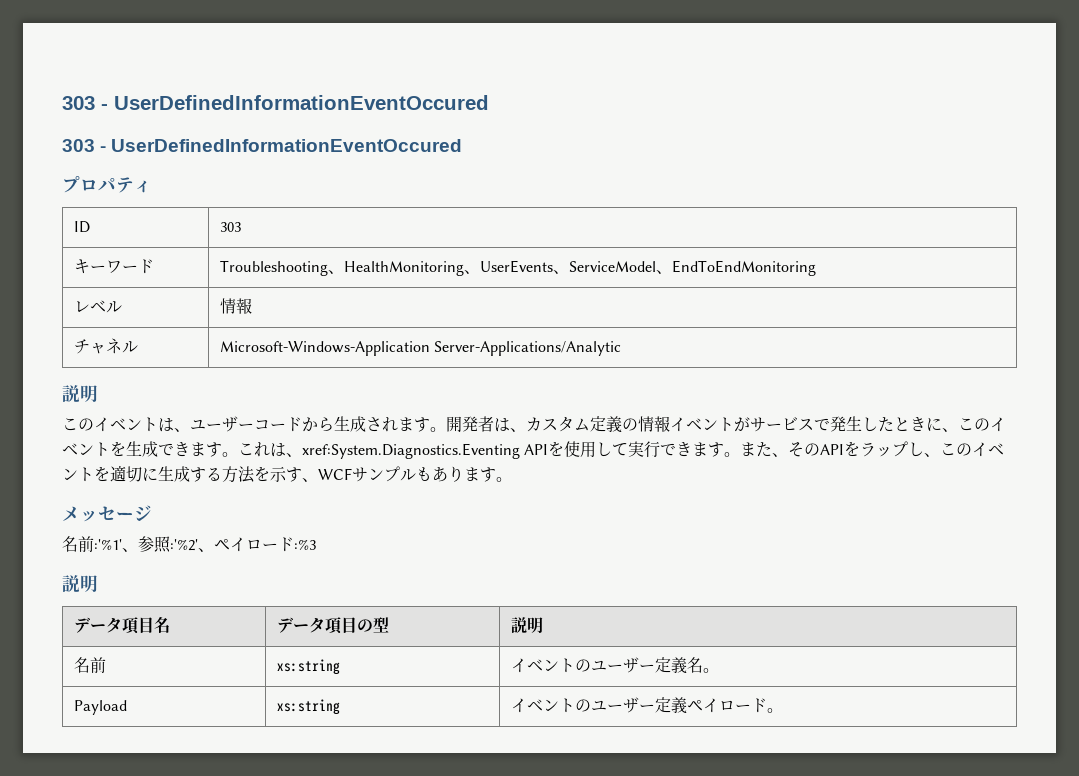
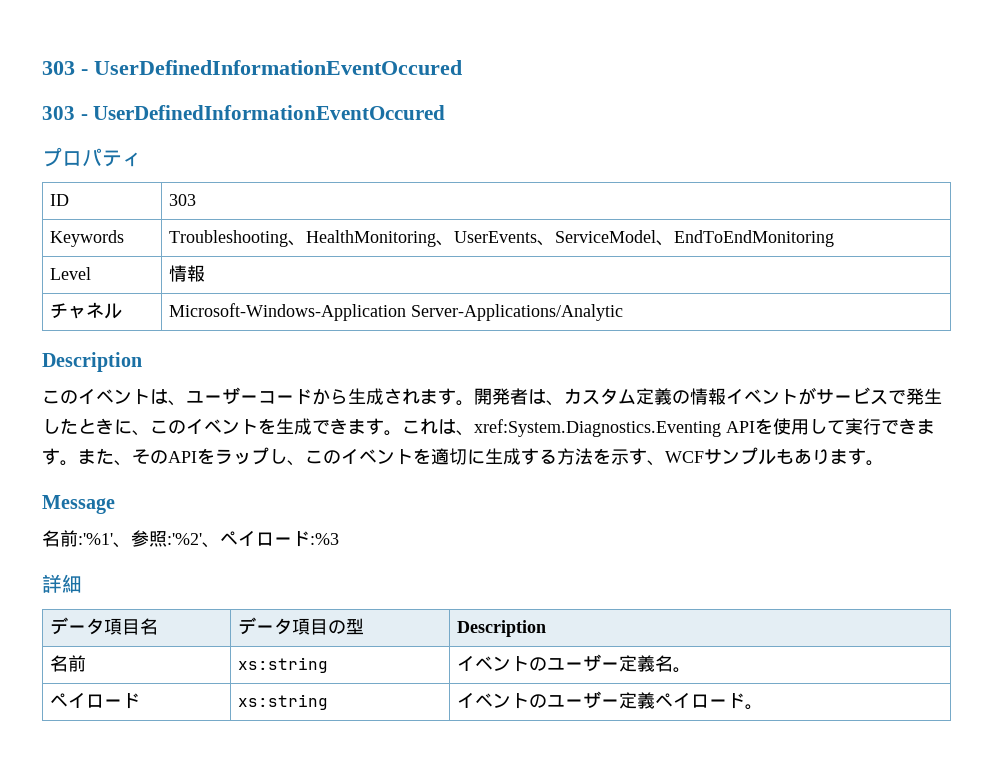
- キーワード | Troubleshooting、HealthMonitoring、UserEvents、ServiceModel、EndToEndMonitoring
+ Keywords | Troubleshooting、HealthMonitoring、UserEvents、ServiceModel、EndToEndMonitoring
- レベル | 情報
+ Level | 情報
  チャネル | Microsoft-Windows-Application Server-Applications/Analytic
- 説明
+ Description
- メッセージ
+ Message
  名前:'%1'、参照:'%2'、ペイロード:%3
- 説明
+ 詳細
- データ項目名 | データ項目の型 | 説明
+ データ項目名 | データ項目の型 | Description
- Payload | xs:string | イベントのユーザー定義ペイロード。
+ ペイロード | xs:string | イベントのユーザー定義ペイロード。

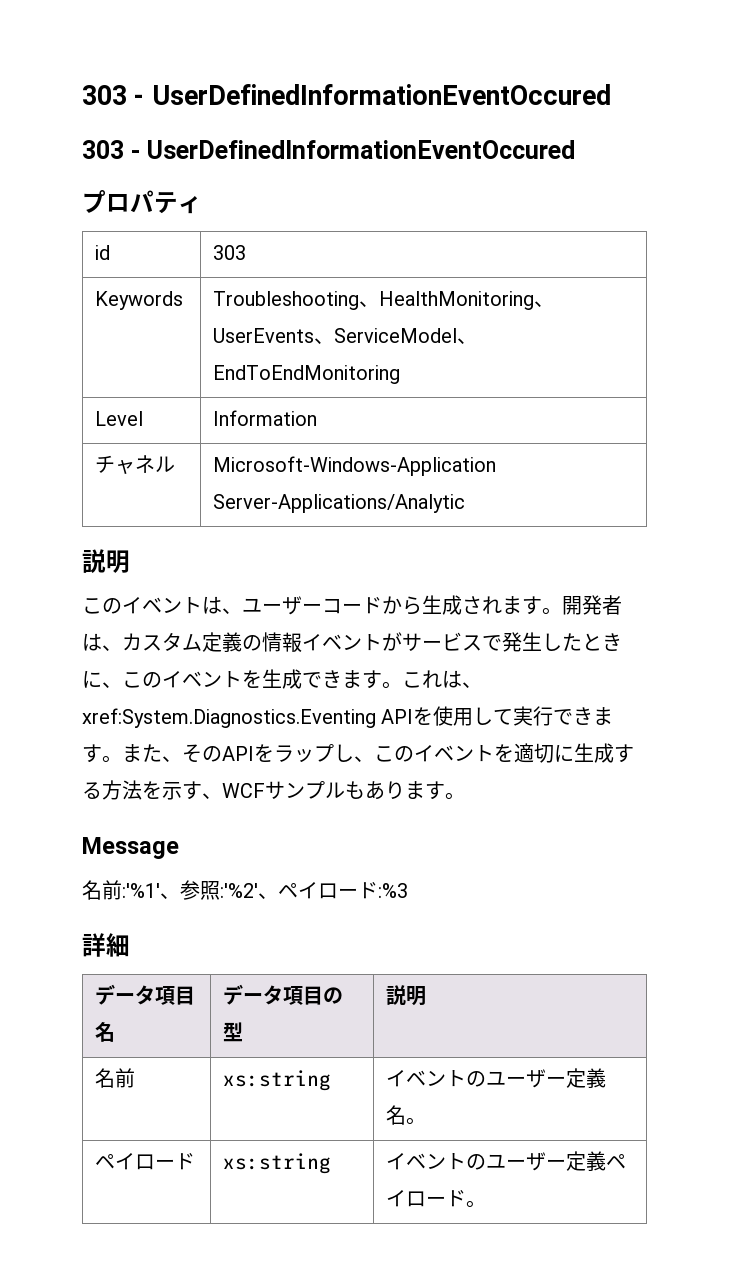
- ID | 303
+ id | 303
- Level | 情報
+ Level | Information
  チャネル | Microsoft-Windows-Application Server-Applications/Analytic
- Description
+ 説明
- データ項目名 | データ項目の型 | Description
+ データ項目名 | データ項目の型 | 説明

